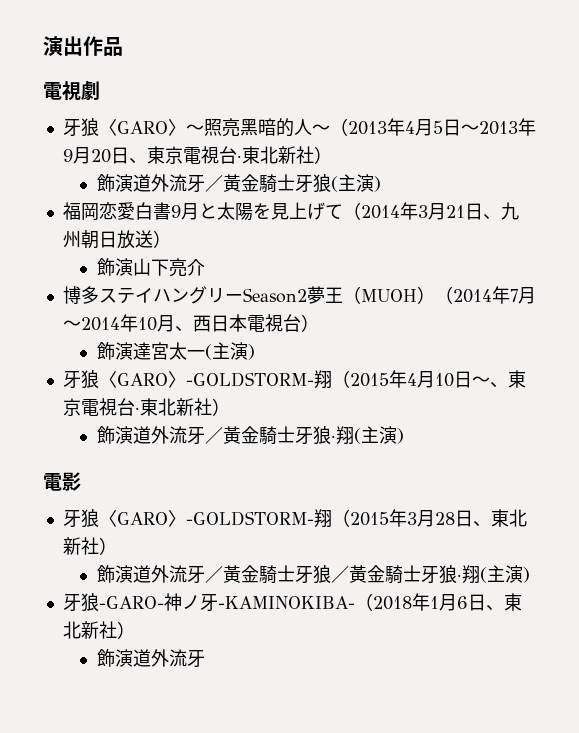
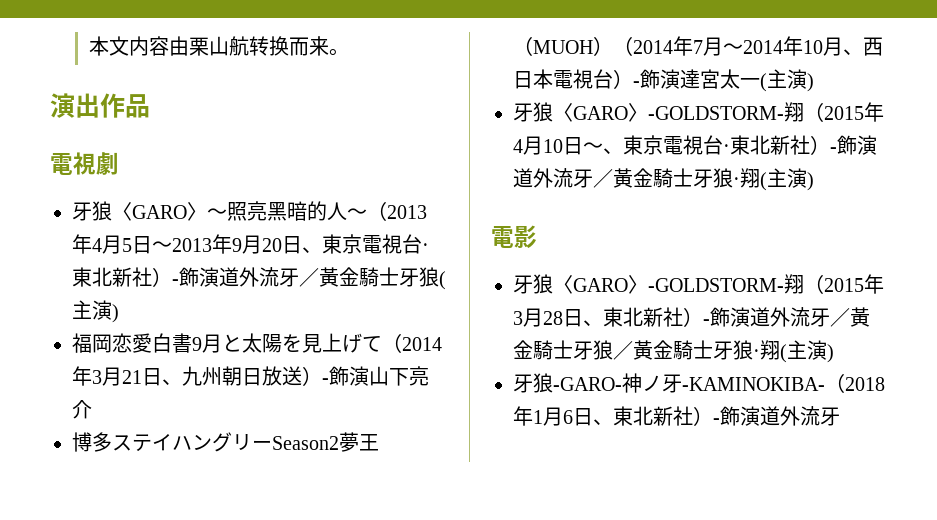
+ 本文内容由栗山航转换而来。
- 牙狼〈GARO〉～照亮黑暗的人～（2013年4月5日～2013年9月20日、東京電視台·東北新社）
- 飾演道外流牙／黃金騎士牙狼(主演)
+ 牙狼〈GARO〉～照亮黑暗的人～（2013年4月5日～2013年9月20日、東京電視台·東北新社）-飾演道外流牙／黃金騎士牙狼(主演)
- 福岡恋愛白書9月と太陽を見上げて（2014年3月21日、九州朝日放送）
- 飾演山下亮介
+ 福岡恋愛白書9月と太陽を見上げて（2014年3月21日、九州朝日放送）-飾演山下亮介
- 博多ステイハングリーSeason2夢王（MUOH）（2014年7月～2014年10月、西日本電視台）
- 飾演達宮太一(主演)
+ 博多ステイハングリーSeason2夢王（MUOH）（2014年7月～2014年10月、西日本電視台）-飾演達宮太一(主演)
- 牙狼〈GARO〉-GOLDSTORM-翔（2015年4月10日～、東京電視台·東北新社）
- 飾演道外流牙／黃金騎士牙狼·翔(主演)
+ 牙狼〈GARO〉-GOLDSTORM-翔（2015年4月10日～、東京電視台·東北新社）-飾演道外流牙／黃金騎士牙狼·翔(主演)
- 牙狼〈GARO〉-GOLDSTORM-翔（2015年3月28日、東北新社）
- 飾演道外流牙／黃金騎士牙狼／黃金騎士牙狼·翔(主演)
+ 牙狼〈GARO〉-GOLDSTORM-翔（2015年3月28日、東北新社）-飾演道外流牙／黃金騎士牙狼／黃金騎士牙狼·翔(主演)
- 牙狼-GARO-神ノ牙-KAMINOKIBA-（2018年1月6日、東北新社）
- 飾演道外流牙
+ 牙狼-GARO-神ノ牙-KAMINOKIBA-（2018年1月6日、東北新社）-飾演道外流牙

